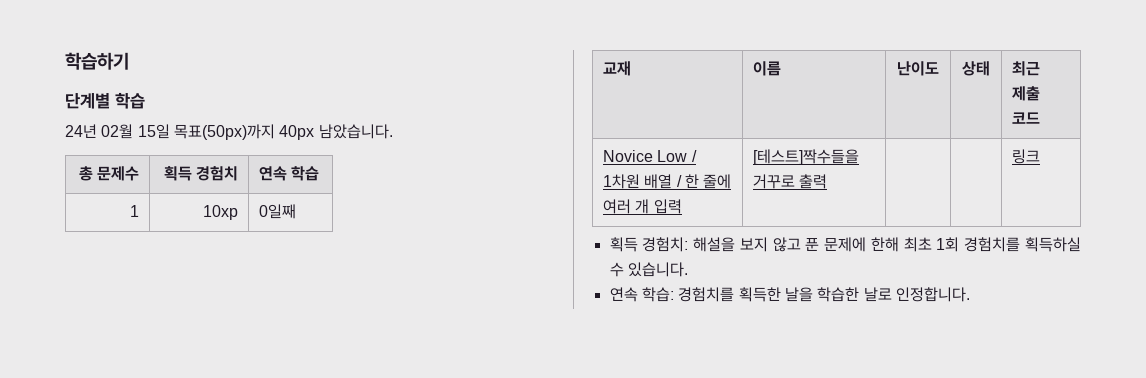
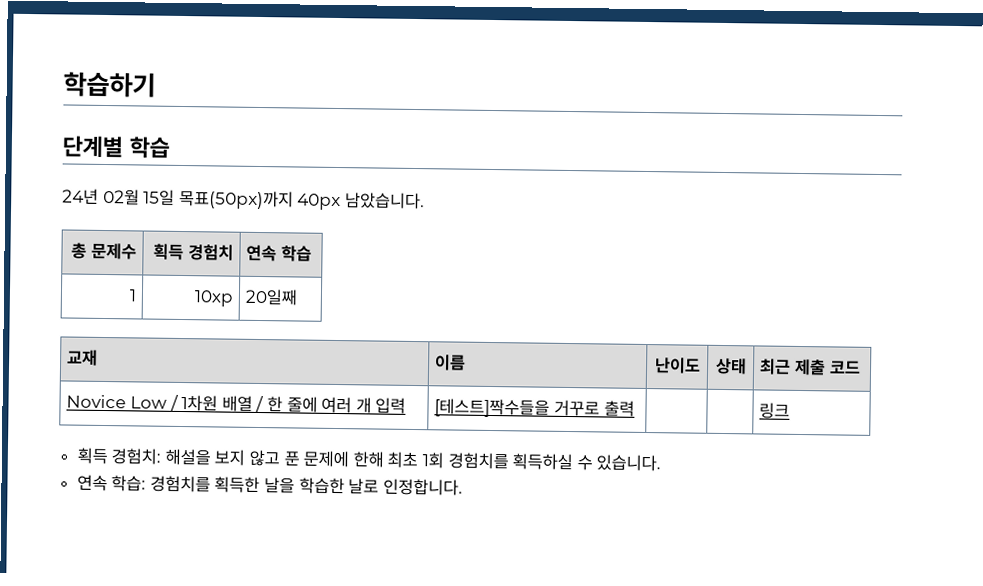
- 1 | 10xp | 0일째
+ 1 | 10xp | 20일째

